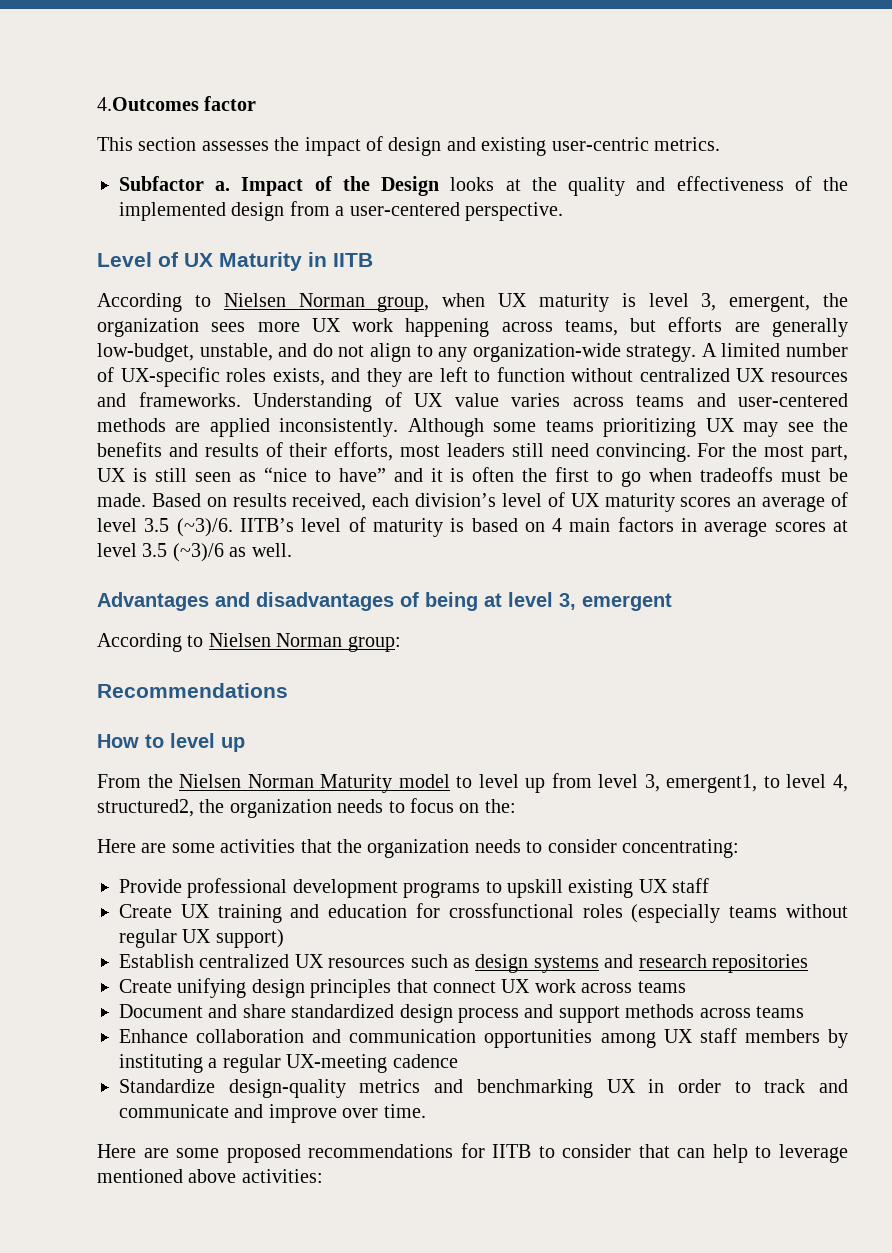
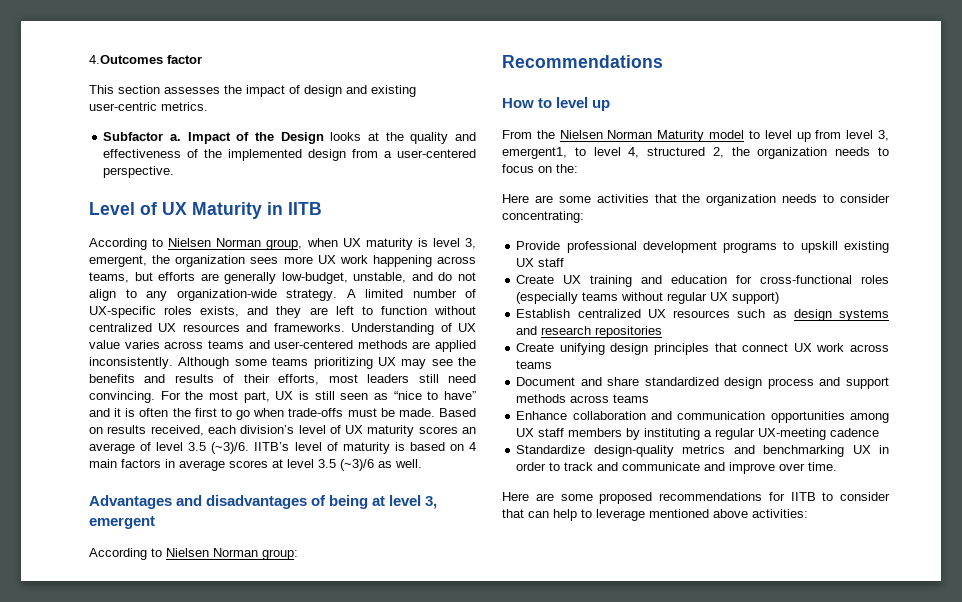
- For the most part, UX is still seen as “nice to have” and it is often the first to go when tradeoffs must be made.
+ For the most part, UX is still seen as “nice to have” and it is often the first to go when trade-offs must be made.
- From the Nielsen Norman Maturity model to level up from level 3, emergent1, to level 4, structured2, the organization needs to focus on the:
+ From the Nielsen Norman Maturity model to level up from level 3, emergent1, to level 4, structured 2, the organization needs to focus on the:
- Create UX training and education for crossfunctional roles (especially teams without regular UX support)
+ Create UX training and education for cross-functional roles (especially teams without regular UX support)

